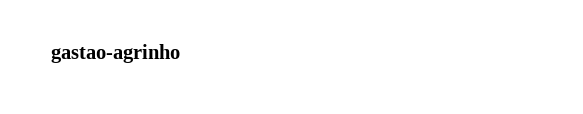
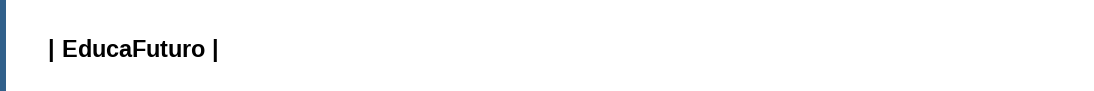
- gastao-agrinho
+ | EducaFuturo |

